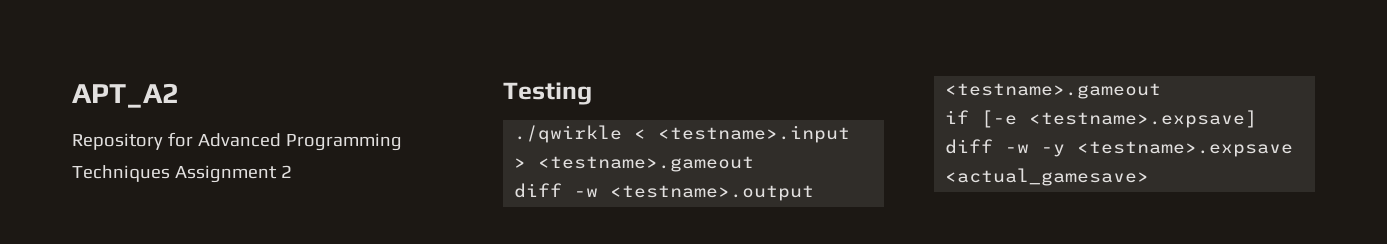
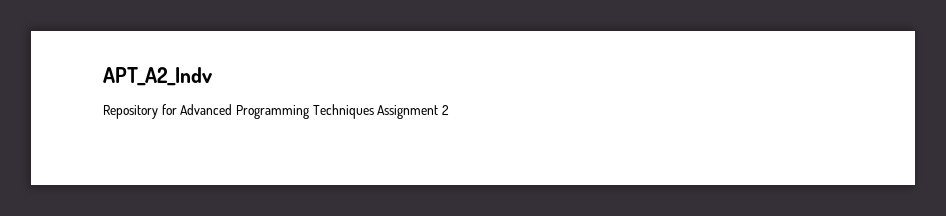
- APT_A2
+ APT_A2_Indv
- Testing
- ./qwirkle < <testname>.input > <testname>.gameout
- diff -w <testname>.output <testname>.gameout
- if [-e <testname>.expsave] diff -w -y <testname>.expsave <actual_gamesave>

